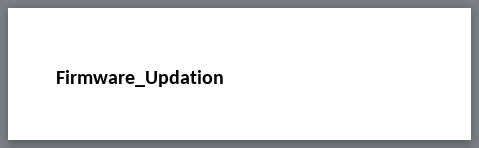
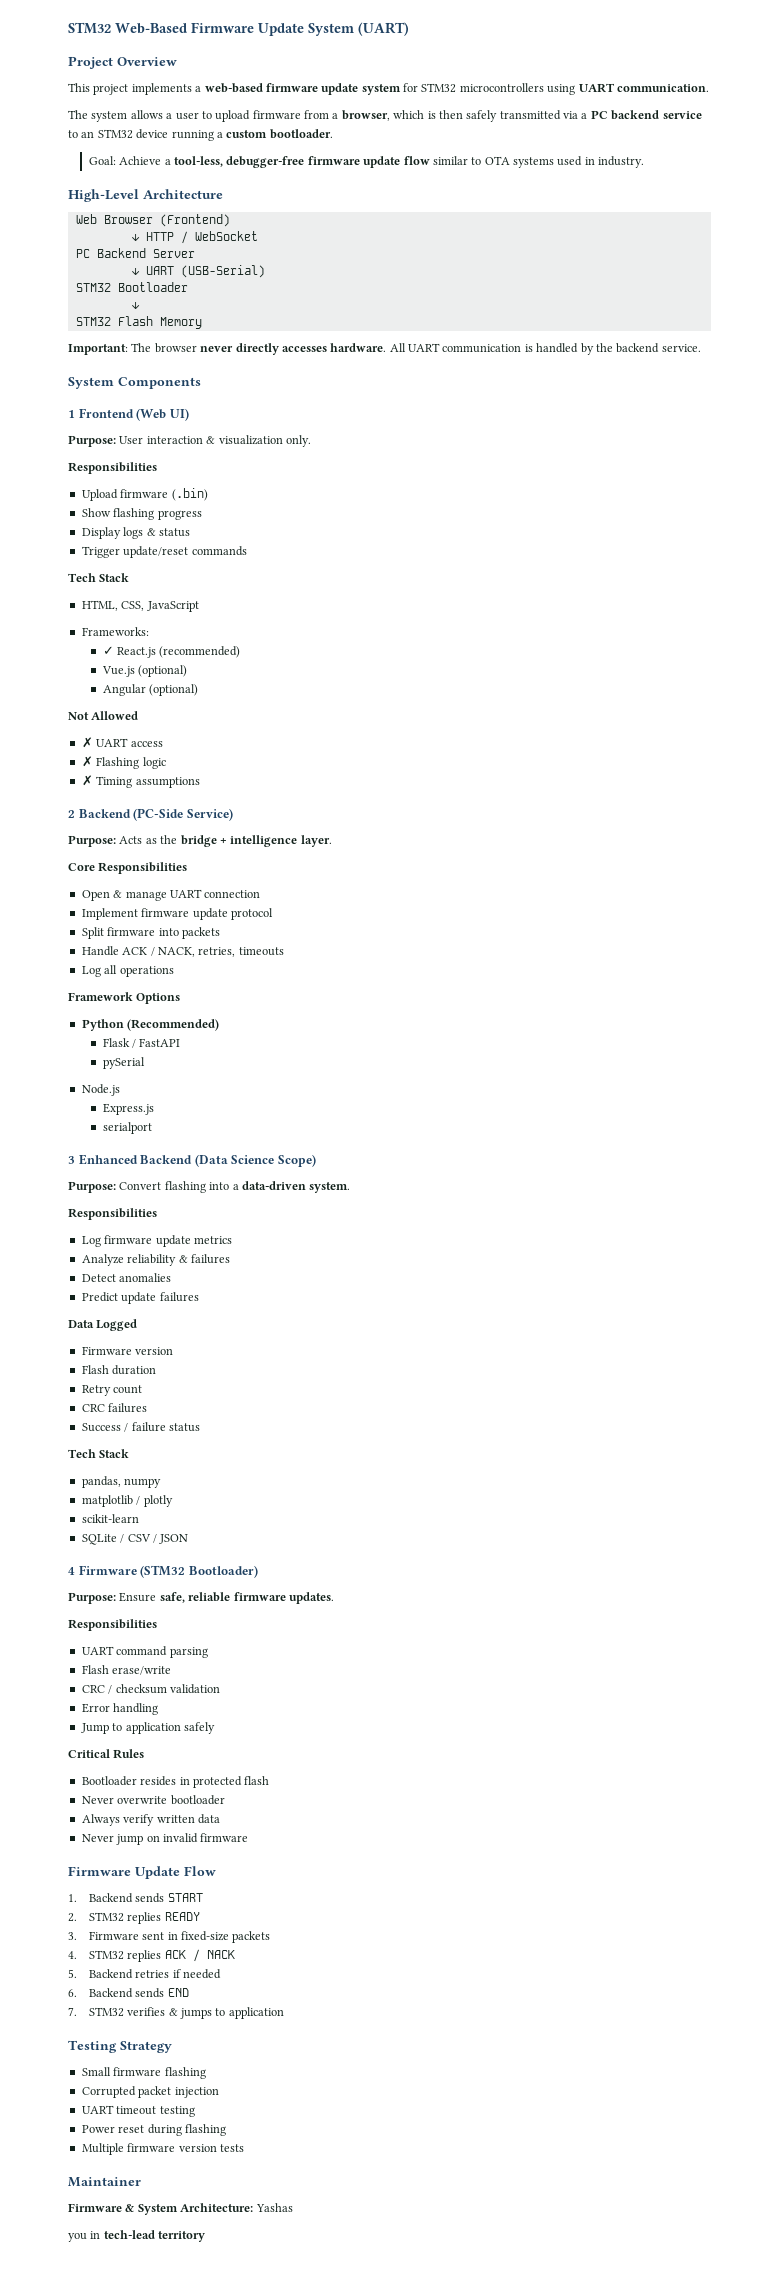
- Firmware_Updation
+ STM32 Web-Based Firmware Update System (UART)
+ Project Overview
+ This project implements a web-based firmware update system for STM32 microcontrollers using UART communication.
+ The system allows a user to upload firmware from a browser, which is then safely transmitted via a PC backend service to an STM32 device running a custom bootloader.
+ Goal: Achieve a tool-less, debugger-free firmware update flow similar to OTA systems used in industry.
+ High-Level Architecture
+ Web Browser (Frontend)
+ ↓ HTTP / WebSocket
+ PC Backend Server
+ ↓ UART (USB-Serial)
+ STM32 Bootloader
+ ↓
+ STM32 Flash Memory
+ Important: The browser never directly accesses hardware. All UART communication is handled by the backend service.
+ System Components
+ 1 Frontend (Web UI)
+ Purpose: User interaction & visualization only.
+ Responsibilities
+ Upload firmware (.bin)
+ Show flashing progress
+ Display logs & status
+ Trigger update/reset commands
+ Tech Stack
+ HTML, CSS, JavaScript
+ Frameworks:
+ ✓ React.js (recommended)
+ Vue.js (optional)
+ Angular (optional)
+ Not Allowed
+ ✗ UART access
+ ✗ Flashing logic
+ ✗ Timing assumptions
+ 2 Backend (PC-Side Service)
+ Purpose: Acts as the bridge + intelligence layer.
+ Core Responsibilities
+ Open & manage UART connection
+ Implement firmware update protocol
+ Split firmware into packets
+ Handle ACK / NACK, retries, timeouts
+ Log all operations
+ Framework Options
+ Python (Recommended)
+ Flask / FastAPI
+ pySerial
+ Node.js
+ Express.js
+ serialport
+ 3 Enhanced Backend (Data Science Scope)
+ Purpose: Convert flashing into a data-driven system.
+ Responsibilities
+ Log firmware update metrics
+ Analyze reliability & failures
+ Detect anomalies
+ Predict update failures
+ Data Logged
+ Firmware version
+ Flash duration
+ Retry count
+ CRC failures
+ Success / failure status
+ Tech Stack
+ pandas, numpy
+ matplotlib / plotly
+ scikit-learn
+ SQLite / CSV / JSON
+ 4 Firmware (STM32 Bootloader)
+ Purpose: Ensure safe, reliable firmware updates.
+ Responsibilities
+ UART command parsing
+ Flash erase/write
+ CRC / checksum validation
+ Error handling
+ Jump to application safely
+ Critical Rules
+ Bootloader resides in protected flash
+ Never overwrite bootloader
+ Always verify written data
+ Never jump on invalid firmware
+ Firmware Update Flow
+ 1. Backend sends START
+ 2. STM32 replies READY
+ 3. Firmware sent in fixed-size packets
+ 4. STM32 replies ACK / NACK
+ 5. Backend retries if needed
+ 6. Backend sends END
+ 7. STM32 verifies & jumps to application
+ Testing Strategy
+ Small firmware flashing
+ Corrupted packet injection
+ UART timeout testing
+ Power reset during flashing
+ Multiple firmware version tests
+ Maintainer
+ Firmware & System Architecture: Yashas
+ you in tech-lead territory

